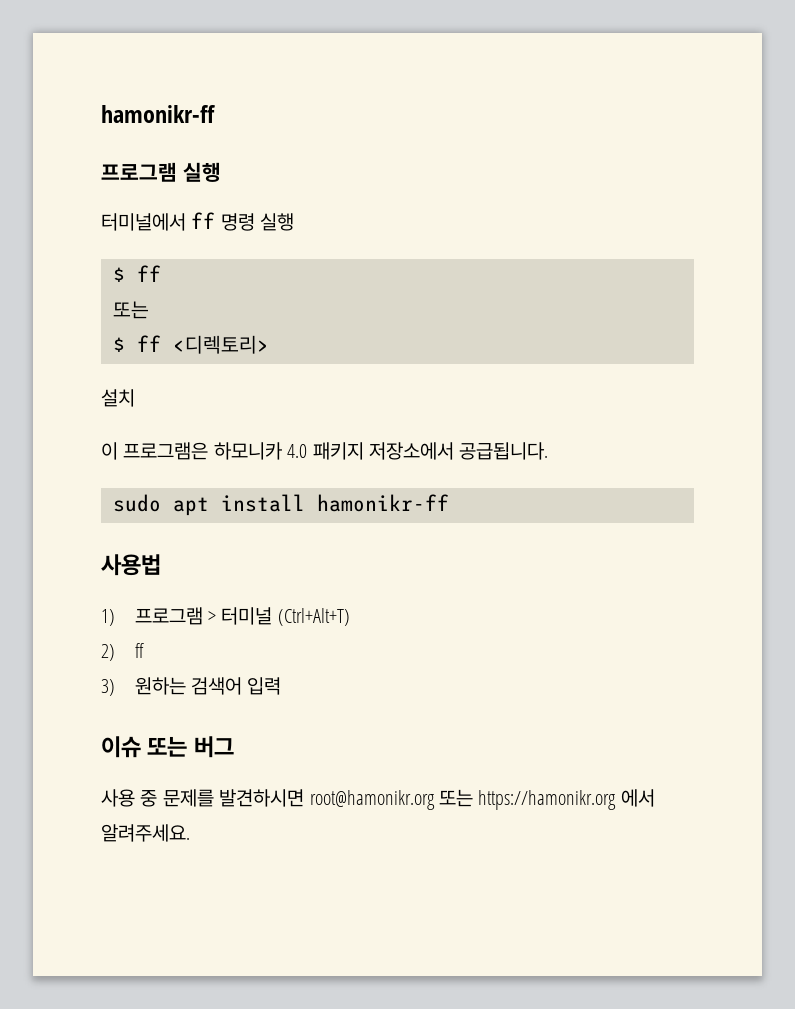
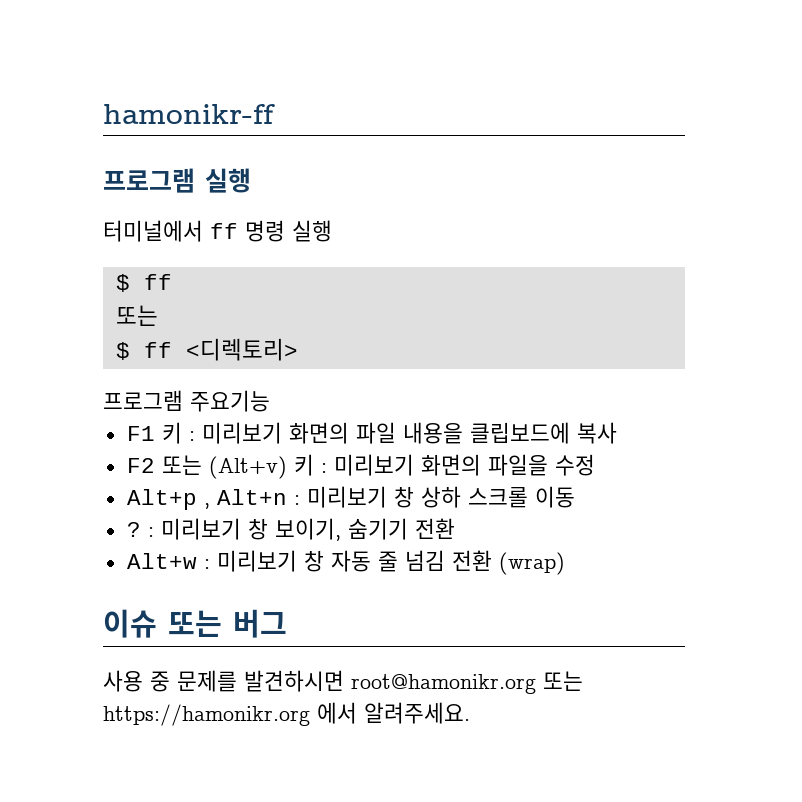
- 설치
- 이 프로그램은 하모니카 4.0 패키지 저장소에서 공급됩니다.
- sudo apt install hamonikr-ff
- 사용법
- 1) 프로그램 > 터미널 (Ctrl+Alt+T)
- 2) ff
- 3) 원하는 검색어 입력
+ 프로그램 주요기능
+ F1 키 : 미리보기 화면의 파일 내용을 클립보드에 복사
+ F2 또는 (Alt+v) 키 : 미리보기 화면의 파일을 수정
+ Alt+p , Alt+n : 미리보기 창 상하 스크롤 이동
+ ? : 미리보기 창 보이기, 숨기기 전환
+ Alt+w : 미리보기 창 자동 줄 넘김 전환 (wrap)

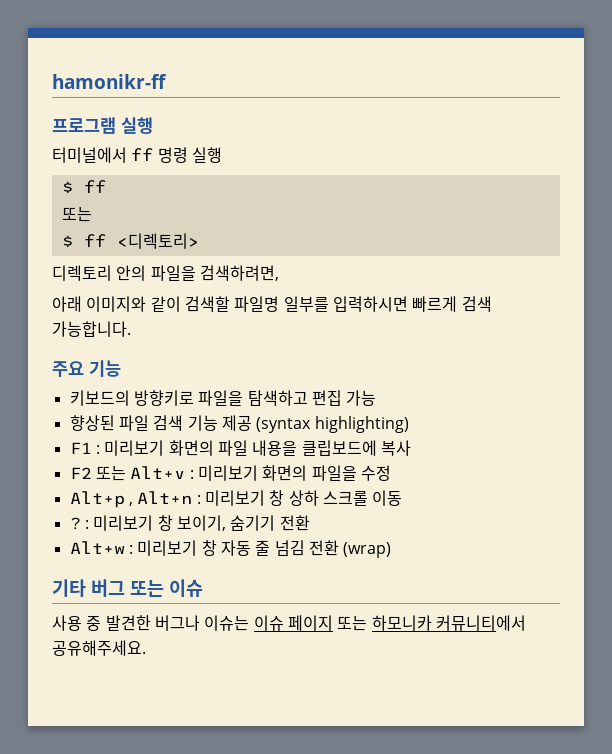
- 프로그램 주요기능
+ 디렉토리 안의 파일을 검색하려면,
+ 아래 이미지와 같이 검색할 파일명 일부를 입력하시면 빠르게 검색 가능합니다.
+ 주요 기능
+ 키보드의 방향키로 파일을 탐색하고 편집 가능
+ 향상된 파일 검색 기능 제공 (syntax highlighting)
- F1 키 : 미리보기 화면의 파일 내용을 클립보드에 복사
+ F1 : 미리보기 화면의 파일 내용을 클립보드에 복사
- F2 또는 (Alt+v) 키 : 미리보기 화면의 파일을 수정
+ F2 또는 Alt+v : 미리보기 화면의 파일을 수정
- 이슈 또는 버그
+ 기타 버그 또는 이슈
- 사용 중 문제를 발견하시면 root@hamonikr.org 또는 https://hamonikr.org 에서 알려주세요.
+ 사용 중 발견한 버그나 이슈는 이슈 페이지 또는 하모니카 커뮤니티에서 공유해주세요.

